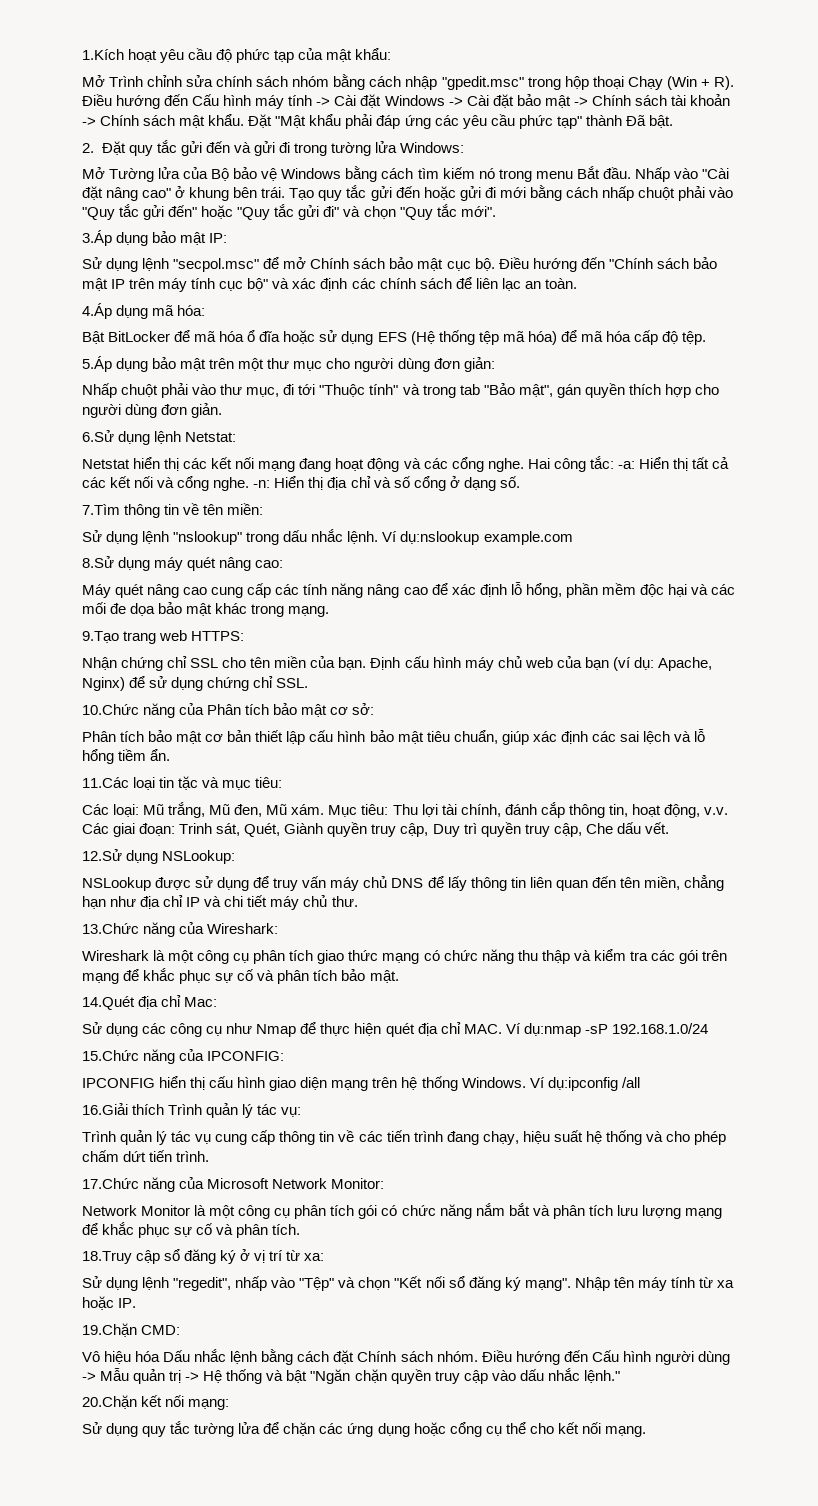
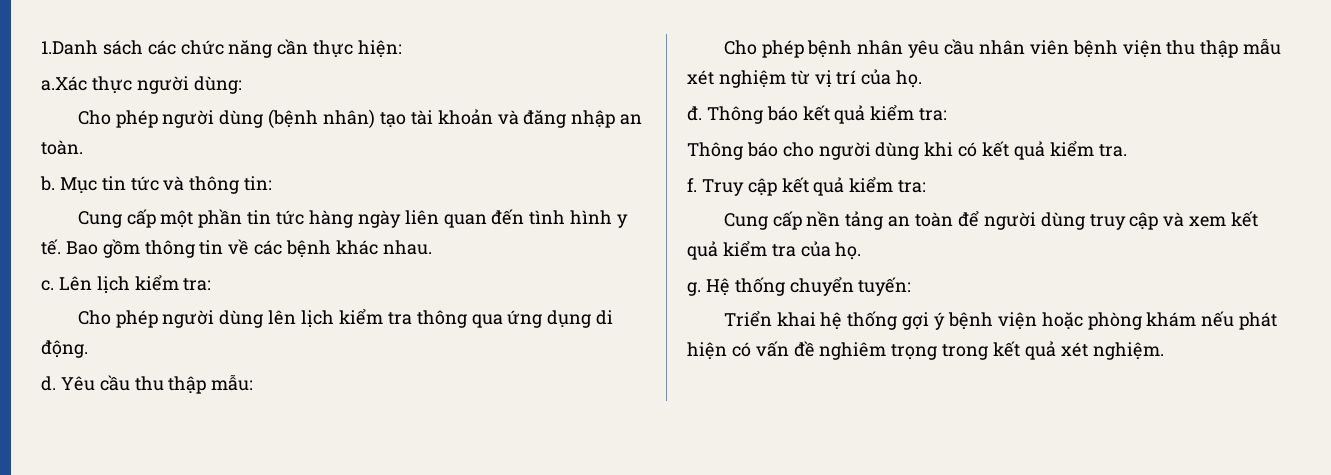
- 1.Kích hoạt yêu cầu độ phức tạp của mật khẩu:
- Mở Trình chỉnh sửa chính sách nhóm bằng cách nhập "gpedit.msc" trong hộp thoại Chạy (Win + R). Điều hướng đến Cấu hình máy tính -> Cài đặt Windows -> Cài đặt bảo mật -> Chính sách tài khoản -> Chính sách mật khẩu. Đặt "Mật khẩu phải đáp ứng các yêu cầu phức tạp" thành Đã bật.
- 2. Đặt quy tắc gửi đến và gửi đi trong tường lửa Windows:
- Mở Tường lửa của Bộ bảo vệ Windows bằng cách tìm kiếm nó trong menu Bắt đầu. Nhấp vào "Cài đặt nâng cao" ở khung bên trái. Tạo quy tắc gửi đến hoặc gửi đi mới bằng cách nhấp chuột phải vào "Quy tắc gửi đến" hoặc "Quy tắc gửi đi" và chọn "Quy tắc mới".
- 3.Áp dụng bảo mật IP:
- Sử dụng lệnh "secpol.msc" để mở Chính sách bảo mật cục bộ. Điều hướng đến "Chính sách bảo mật IP trên máy tính cục bộ" và xác định các chính sách để liên lạc an toàn.
- 4.Áp dụng mã hóa:
- Bật BitLocker để mã hóa ổ đĩa hoặc sử dụng EFS (Hệ thống tệp mã hóa) để mã hóa cấp độ tệp.
- 5.Áp dụng bảo mật trên một thư mục cho người dùng đơn giản:
- Nhấp chuột phải vào thư mục, đi tới "Thuộc tính" và trong tab "Bảo mật", gán quyền thích hợp cho người dùng đơn giản.
- 6.Sử dụng lệnh Netstat:
- Netstat hiển thị các kết nối mạng đang hoạt động và các cổng nghe. Hai công tắc: -a: Hiển thị tất cả các kết nối và cổng nghe. -n: Hiển thị địa chỉ và số cổng ở dạng số.
- 7.Tìm thông tin về tên miền:
- Sử dụng lệnh "nslookup" trong dấu nhắc lệnh. Ví dụ:nslookup example.com
- 8.Sử dụng máy quét nâng cao:
- Máy quét nâng cao cung cấp các tính năng nâng cao để xác định lỗ hổng, phần mềm độc hại và các mối đe dọa bảo mật khác trong mạng.
- 9.Tạo trang web HTTPS:
- Nhận chứng chỉ SSL cho tên miền của bạn. Định cấu hình máy chủ web của bạn (ví dụ: Apache, Nginx) để sử dụng chứng chỉ SSL.
- 10.Chức năng của Phân tích bảo mật cơ sở:
- Phân tích bảo mật cơ bản thiết lập cấu hình bảo mật tiêu chuẩn, giúp xác định các sai lệch và lỗ hổng tiềm ẩn.
- 11.Các loại tin tặc và mục tiêu:
- Các loại: Mũ trắng, Mũ đen, Mũ xám. Mục tiêu: Thu lợi tài chính, đánh cắp thông tin, hoạt động, v.v. Các giai đoạn: Trinh sát, Quét, Giành quyền truy cập, Duy trì quyền truy cập, Che dấu vết.
- 12.Sử dụng NSLookup:
- NSLookup được sử dụng để truy vấn máy chủ DNS để lấy thông tin liên quan đến tên miền, chẳng hạn như địa chỉ IP và chi tiết máy chủ thư.
- 13.Chức năng của Wireshark:
- Wireshark là một công cụ phân tích giao thức mạng có chức năng thu thập và kiểm tra các gói trên mạng để khắc phục sự cố và phân tích bảo mật.
- 14.Quét địa chỉ Mac:
- Sử dụng các công cụ như Nmap để thực hiện quét địa chỉ MAC. Ví dụ:nmap -sP 192.168.1.0/24
- 15.Chức năng của IPCONFIG:
- IPCONFIG hiển thị cấu hình giao diện mạng trên hệ thống Windows. Ví dụ:ipconfig /all
- 16.Giải thích Trình quản lý tác vụ:
- Trình quản lý tác vụ cung cấp thông tin về các tiến trình đang chạy, hiệu suất hệ thống và cho phép chấm dứt tiến trình.
- 17.Chức năng của Microsoft Network Monitor:
- Network Monitor là một công cụ phân tích gói có chức năng nắm bắt và phân tích lưu lượng mạng để khắc phục sự cố và phân tích.
- 18.Truy cập sổ đăng ký ở vị trí từ xa:
- Sử dụng lệnh "regedit", nhấp vào "Tệp" và chọn "Kết nối sổ đăng ký mạng". Nhập tên máy tính từ xa hoặc IP.
- 19.Chặn CMD:
- Vô hiệu hóa Dấu nhắc lệnh bằng cách đặt Chính sách nhóm. Điều hướng đến Cấu hình người dùng -> Mẫu quản trị -> Hệ thống và bật "Ngăn chặn quyền truy cập vào dấu nhắc lệnh."
- 20.Chặn kết nối mạng:
- Sử dụng quy tắc tường lửa để chặn các ứng dụng hoặc cổng cụ thể cho kết nối mạng.
+ 1.Danh sách các chức năng cần thực hiện:
+ a.Xác thực người dùng:
+ Cho phép người dùng (bệnh nhân) tạo tài khoản và đăng nhập an toàn.
+ b. Mục tin tức và thông tin:
+ Cung cấp một phần tin tức hàng ngày liên quan đến tình hình y tế. Bao gồm thông tin về các bệnh khác nhau.
+ c. Lên lịch kiểm tra:
+ Cho phép người dùng lên lịch kiểm tra thông qua ứng dụng di động.
+ d. Yêu cầu thu thập mẫu:
+ Cho phép bệnh nhân yêu cầu nhân viên bệnh viện thu thập mẫu xét nghiệm từ vị trí của họ.
+ đ. Thông báo kết quả kiểm tra:
+ Thông báo cho người dùng khi có kết quả kiểm tra.
+ f. Truy cập kết quả kiểm tra:
+ Cung cấp nền tảng an toàn để người dùng truy cập và xem kết quả kiểm tra của họ.
+ g. Hệ thống chuyển tuyến:
+ Triển khai hệ thống gợi ý bệnh viện hoặc phòng khám nếu phát hiện có vấn đề nghiêm trọng trong kết quả xét nghiệm.

